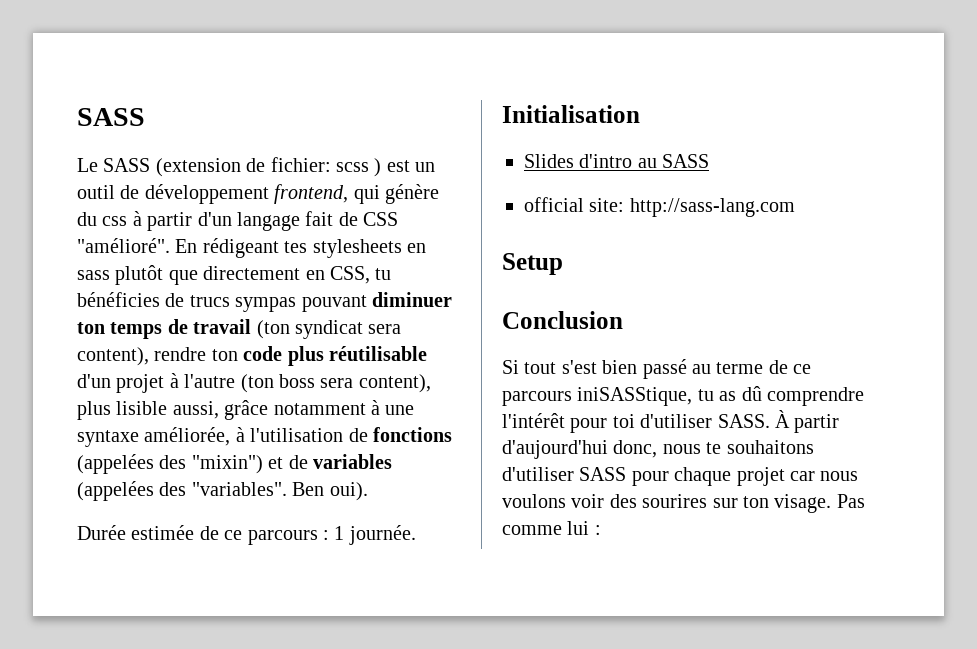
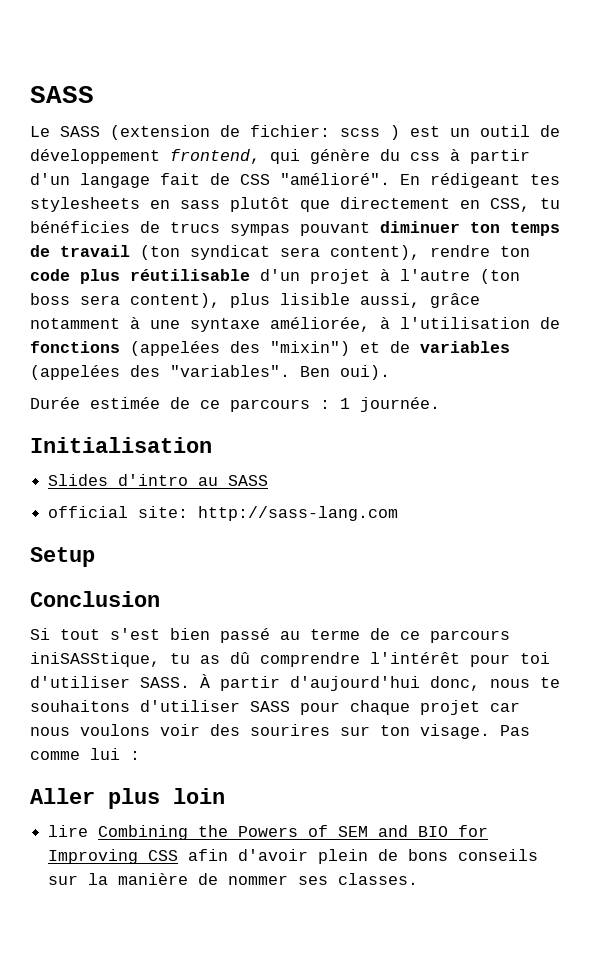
+ Aller plus loin
+ lire Combining the Powers of SEM and BIO for Improving CSS afin d'avoir plein de bons conseils sur la manière de nommer ses classes.

